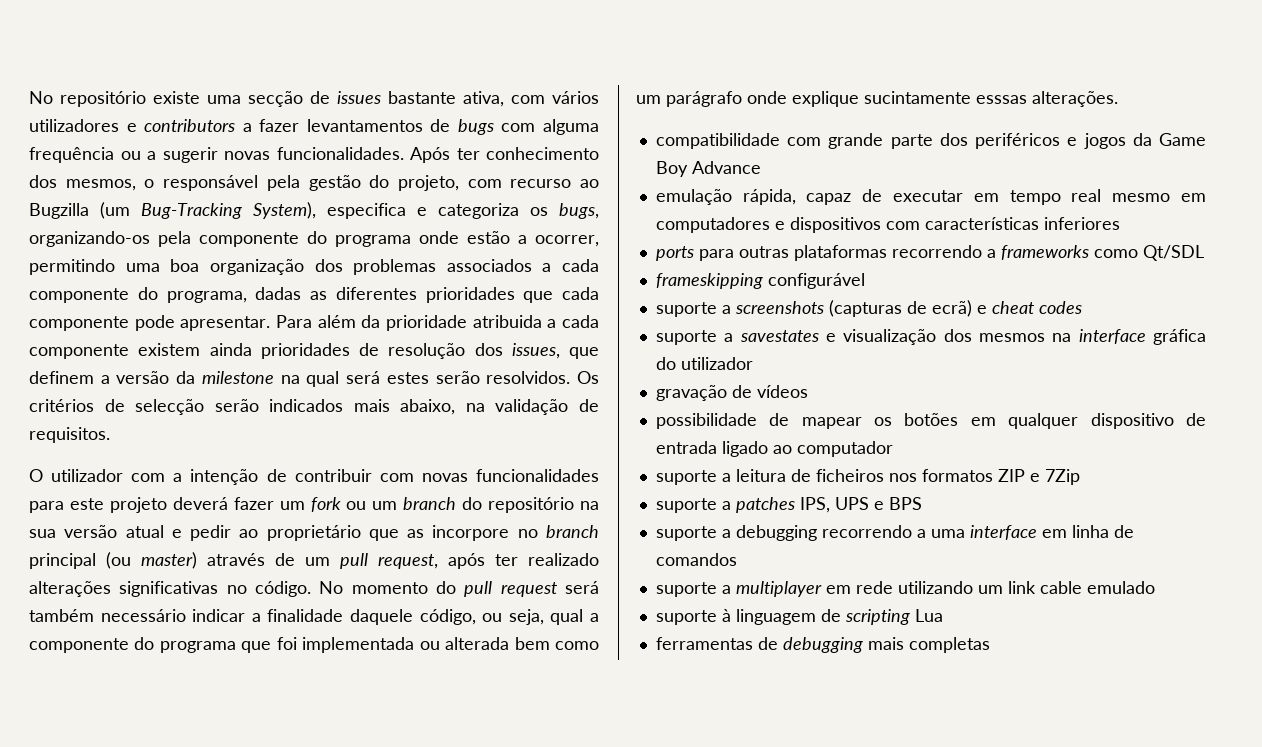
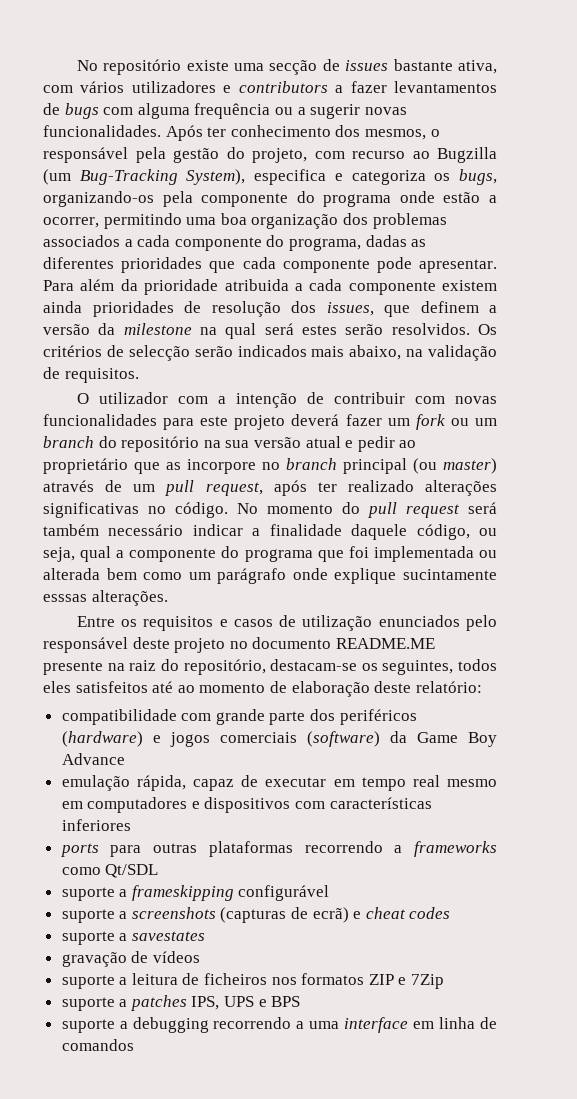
+ Entre os requisitos e casos de utilização enunciados pelo responsável deste projeto no documento README.ME presente na raiz do repositório, destacam-se os seguintes, todos eles satisfeitos até ao momento de elaboração deste relatório:
- compatibilidade com grande parte dos periféricos e jogos da Game Boy Advance
+ compatibilidade com grande parte dos periféricos (hardware) e jogos comerciais (software) da Game Boy Advance
- frameskipping configurável
+ suporte a frameskipping configurável
- suporte a savestates e visualização dos mesmos na interface gráfica do utilizador
+ suporte a savestates
  gravação de vídeos
- possibilidade de mapear os botões em qualquer dispositivo de entrada ligado ao computador
- suporte a multiplayer em rede utilizando um link cable emulado
- suporte à linguagem de scripting Lua
- ferramentas de debugging mais completas

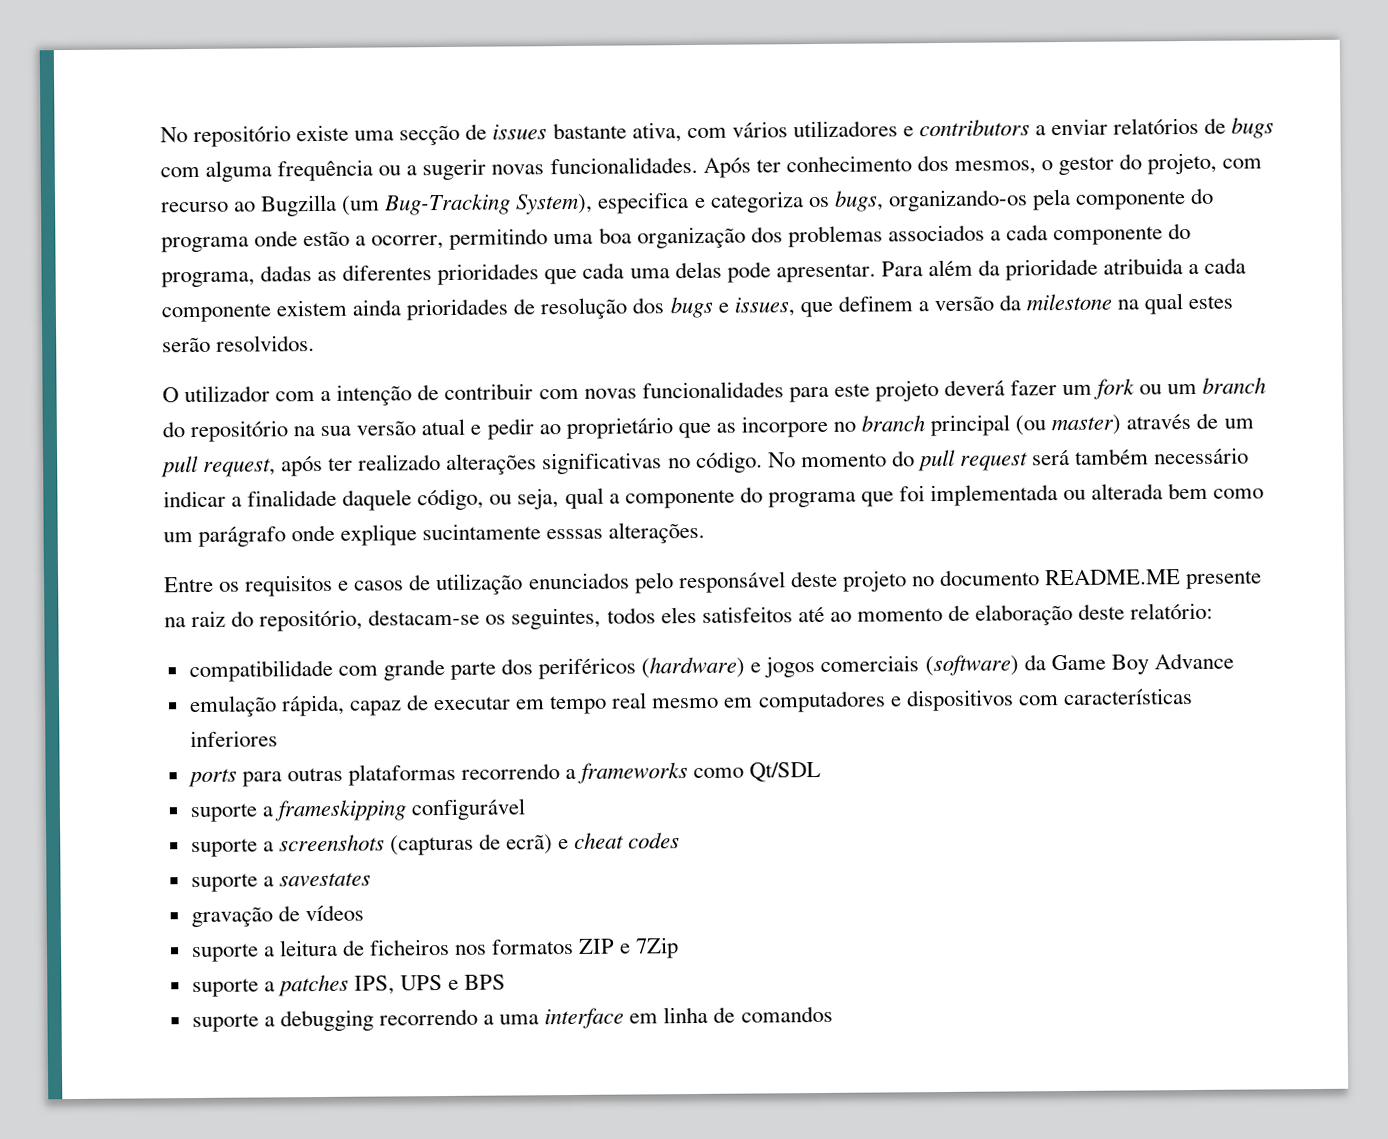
- No repositório existe uma secção de issues bastante ativa, com vários utilizadores e contributors a fazer levantamentos de bugs com alguma frequência ou a sugerir novas funcionalidades.
+ No repositório existe uma secção de issues bastante ativa, com vários utilizadores e contributors a enviar relatórios de bugs com alguma frequência ou a sugerir novas funcionalidades.
- Após ter conhecimento dos mesmos, o responsável pela gestão do projeto, com recurso ao Bugzilla (um Bug-Tracking System), especifica e categoriza os bugs, organizando-os pela componente do programa onde estão a ocorrer, permitindo uma boa organização dos problemas associados a cada componente do programa, dadas as diferentes prioridades que cada componente pode apresentar.
+ Após ter conhecimento dos mesmos, o gestor do projeto, com recurso ao Bugzilla (um Bug-Tracking System), especifica e categoriza os bugs, organizando-os pela componente do programa onde estão a ocorrer, permitindo uma boa organização dos problemas associados a cada componente do programa, dadas as diferentes prioridades que cada uma delas pode apresentar.
- Para além da prioridade atribuida a cada componente existem ainda prioridades de resolução dos issues, que definem a versão da milestone na qual será estes serão resolvidos. Os critérios de selecção serão indicados mais abaixo, na validação de requisitos.
+ Para além da prioridade atribuida a cada componente existem ainda prioridades de resolução dos bugs e issues, que definem a versão da milestone na qual estes serão resolvidos.

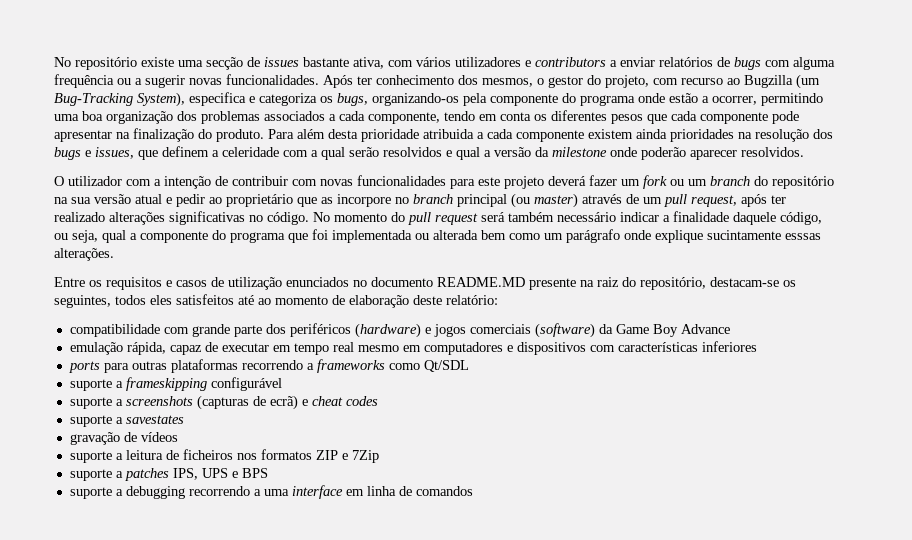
- Após ter conhecimento dos mesmos, o gestor do projeto, com recurso ao Bugzilla (um Bug-Tracking System), especifica e categoriza os bugs, organizando-os pela componente do programa onde estão a ocorrer, permitindo uma boa organização dos problemas associados a cada componente do programa, dadas as diferentes prioridades que cada uma delas pode apresentar.
+ Após ter conhecimento dos mesmos, o gestor do projeto, com recurso ao Bugzilla (um Bug-Tracking System), especifica e categoriza os bugs, organizando-os pela componente do programa onde estão a ocorrer, permitindo uma boa organização dos problemas associados a cada componente, tendo em conta os diferentes pesos que cada componente pode apresentar na finalização do produto.
- Para além da prioridade atribuida a cada componente existem ainda prioridades de resolução dos bugs e issues, que definem a versão da milestone na qual estes serão resolvidos.
+ Para além desta prioridade atribuida a cada componente existem ainda prioridades na resolução dos bugs e issues, que definem a celeridade com a qual serão resolvidos e qual a versão da milestone onde poderão aparecer resolvidos.
- Entre os requisitos e casos de utilização enunciados pelo responsável deste projeto no documento README.ME presente na raiz do repositório, destacam-se os seguintes, todos eles satisfeitos até ao momento de elaboração deste relatório:
+ Entre os requisitos e casos de utilização enunciados no documento README.MD presente na raiz do repositório, destacam-se os seguintes, todos eles satisfeitos até ao momento de elaboração deste relatório:

